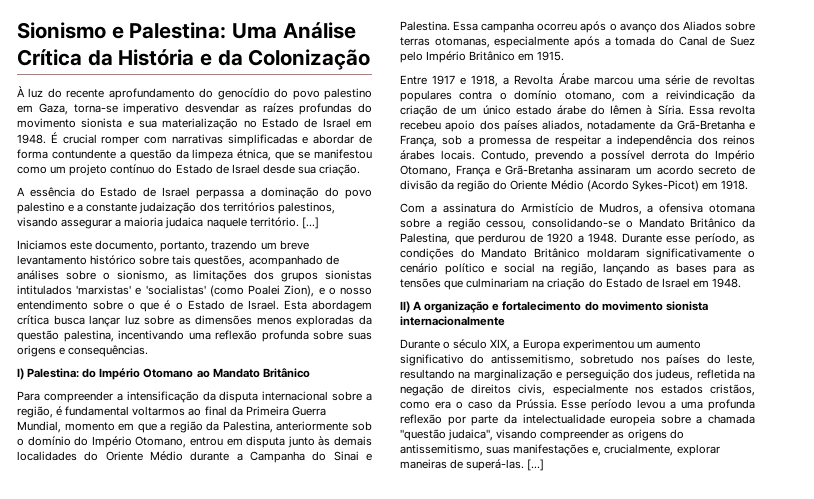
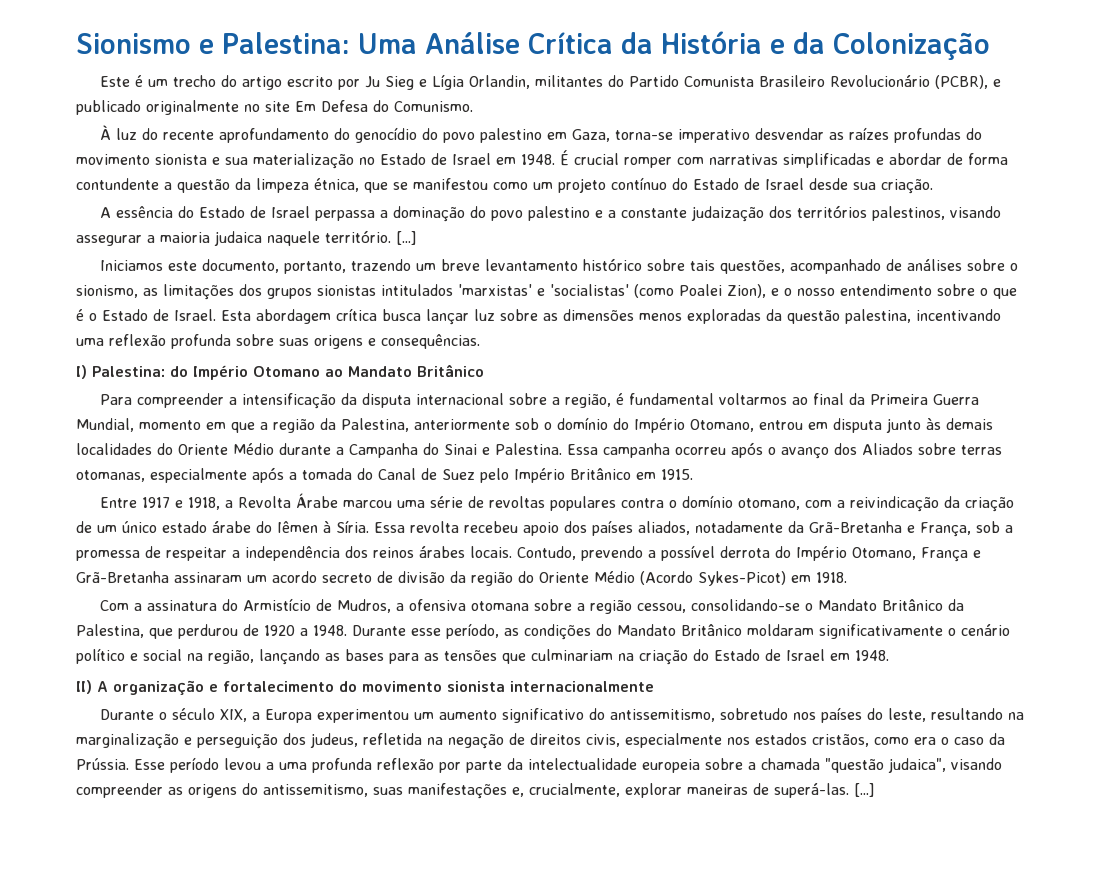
+ Este é um trecho do artigo escrito por Ju Sieg e Lígia Orlandin, militantes do Partido Comunista Brasileiro Revolucionário (PCBR), e publicado originalmente no site Em Defesa do Comunismo.

